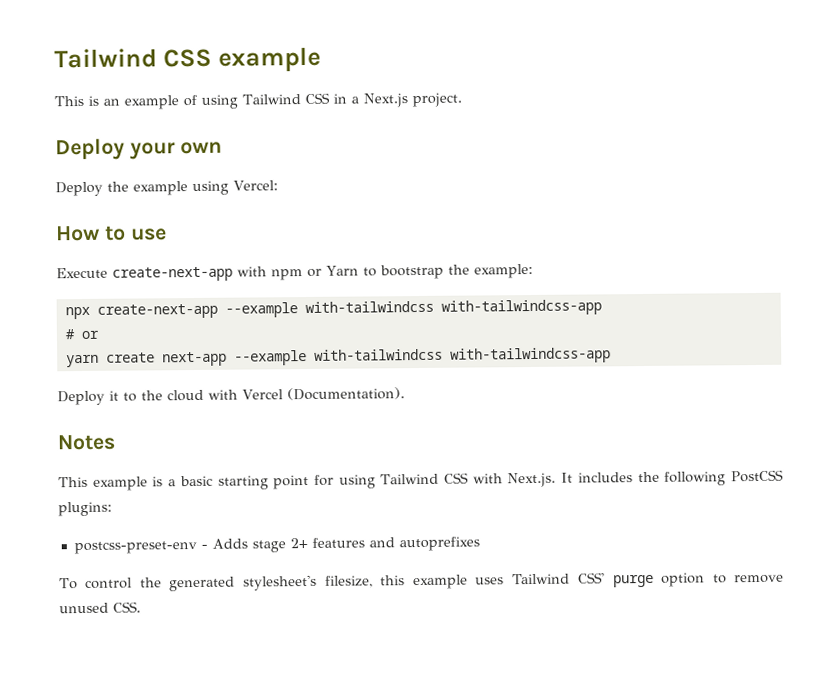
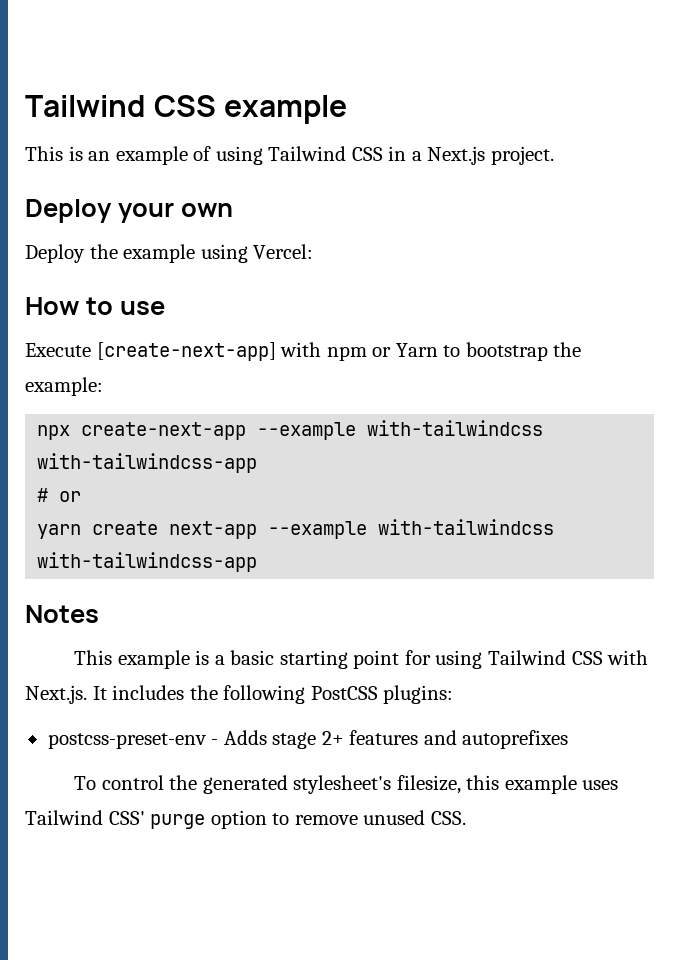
- Execute create-next-app with npm or Yarn to bootstrap the example:
+ Execute [create-next-app] with npm or Yarn to bootstrap the example:
- Deploy it to the cloud with Vercel (Documentation).

